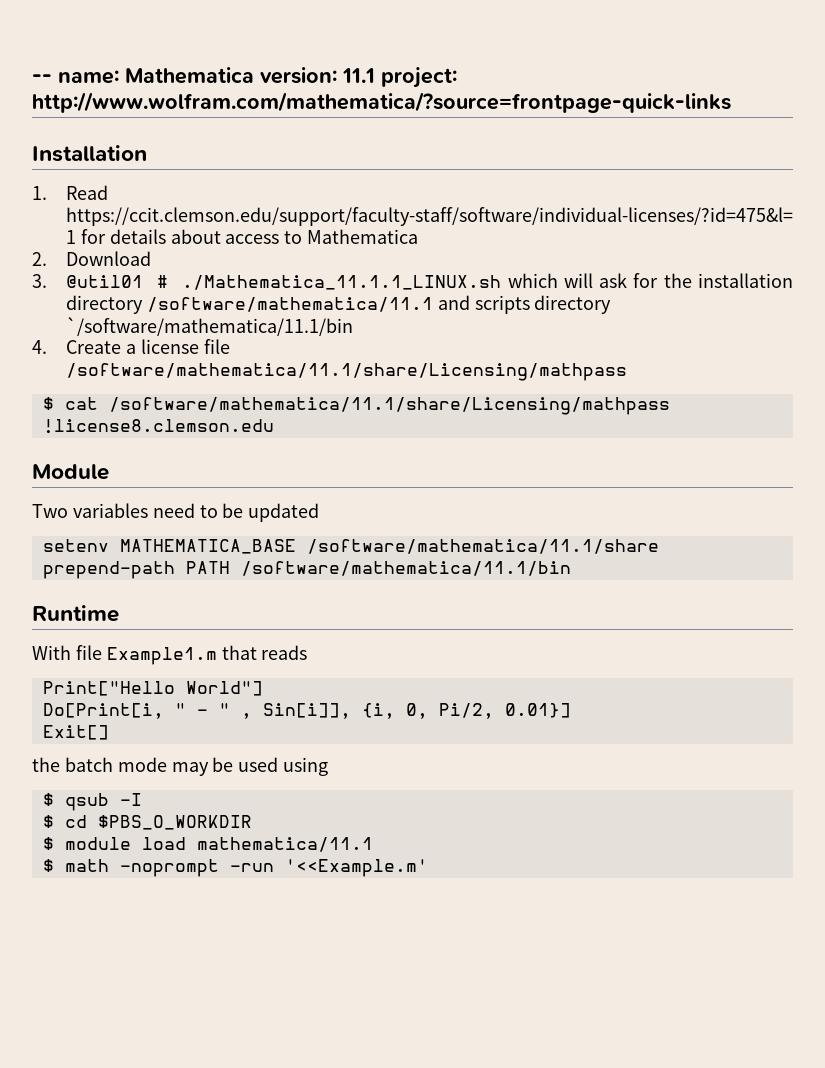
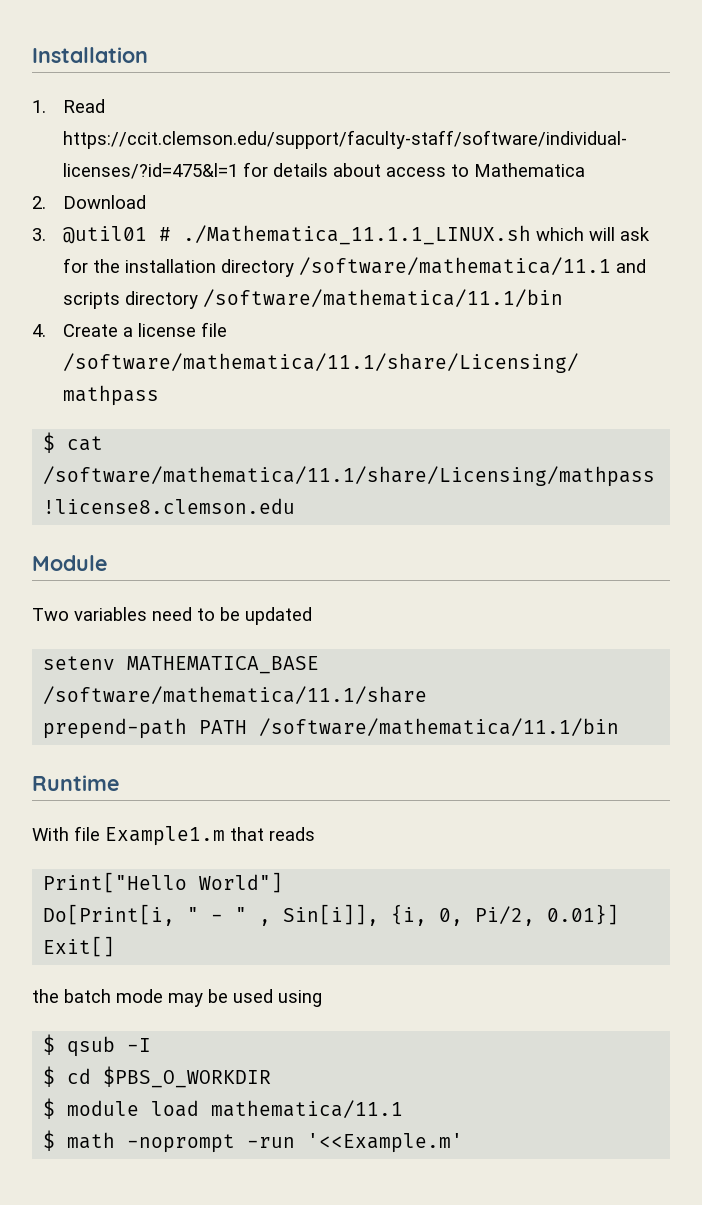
- -- name: Mathematica version: 11.1 project: http://www.wolfram.com/mathematica/?source=frontpage-quick-links
- 3. @util01 # ./Mathematica_11.1.1_LINUX.sh which will ask for the installation directory /software/mathematica/11.1 and scripts directory `/software/mathematica/11.1/bin
+ 3. @util01 # ./Mathematica_11.1.1_LINUX.sh which will ask for the installation directory /software/mathematica/11.1 and scripts directory /software/mathematica/11.1/bin

